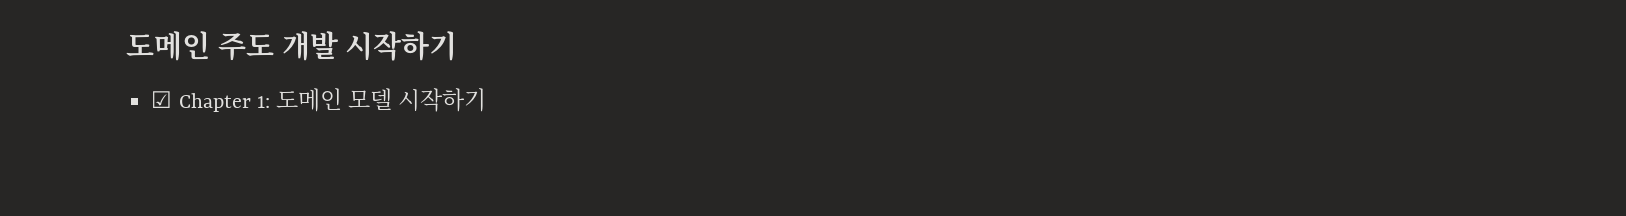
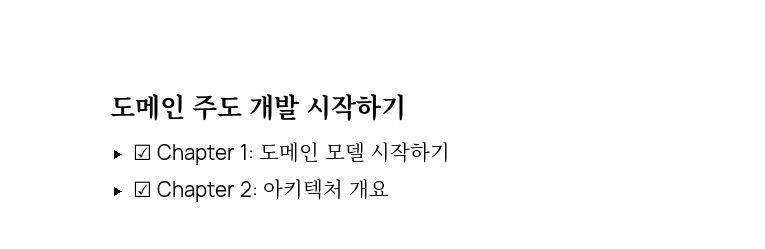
+ ☑ Chapter 2: 아키텍처 개요

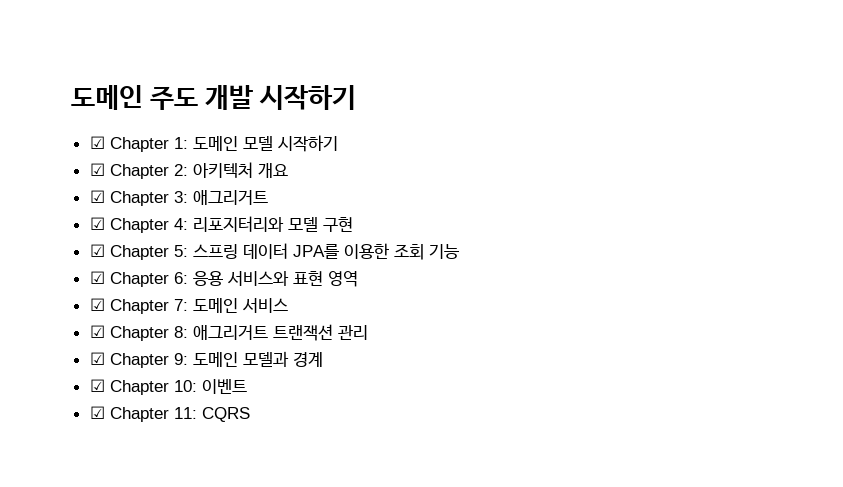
+ ☑ Chapter 3: 애그리거트
+ ☑ Chapter 4: 리포지터리와 모델 구현
+ ☑ Chapter 5: 스프링 데이터 JPA를 이용한 조회 기능
+ ☑ Chapter 6: 응용 서비스와 표현 영역
+ ☑ Chapter 7: 도메인 서비스
+ ☑ Chapter 8: 애그리거트 트랜잭션 관리
+ ☑ Chapter 9: 도메인 모델과 경계
+ ☑ Chapter 10: 이벤트
+ ☑ Chapter 11: CQRS

